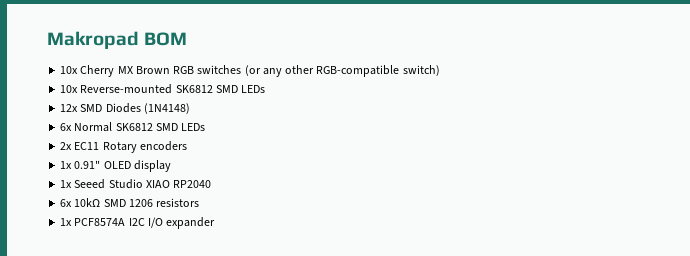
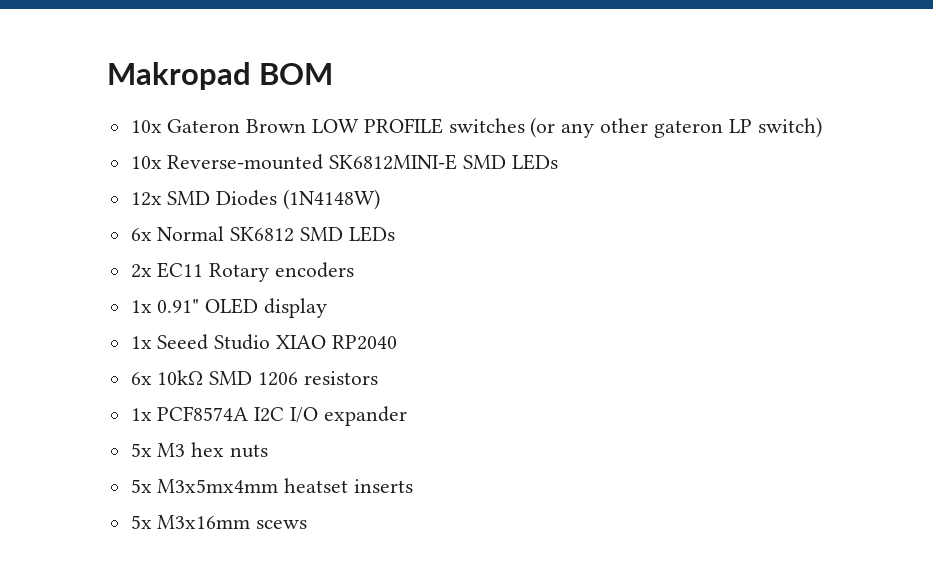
- 10x Cherry MX Brown RGB switches (or any other RGB-compatible switch)
+ 10x Gateron Brown LOW PROFILE switches (or any other gateron LP switch)
- 10x Reverse-mounted SK6812 SMD LEDs
+ 10x Reverse-mounted SK6812MINI-E SMD LEDs
- 12x SMD Diodes (1N4148)
+ 12x SMD Diodes (1N4148W)
+ 5x M3 hex nuts
+ 5x M3x5mx4mm heatset inserts
+ 5x M3x16mm scews

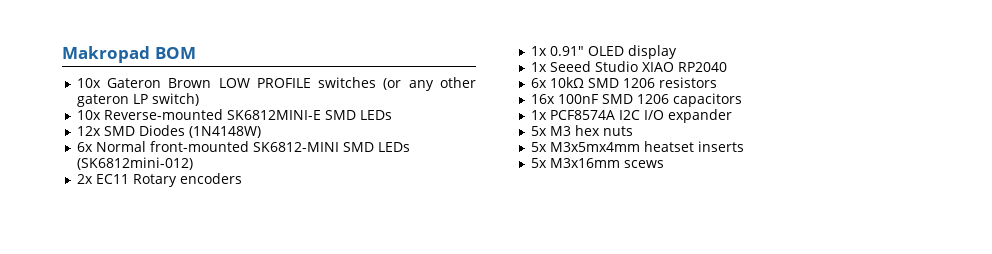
- 6x Normal SK6812 SMD LEDs
+ 6x Normal front-mounted SK6812-MINI SMD LEDs (SK6812mini-012)
+ 16x 100nF SMD 1206 capacitors

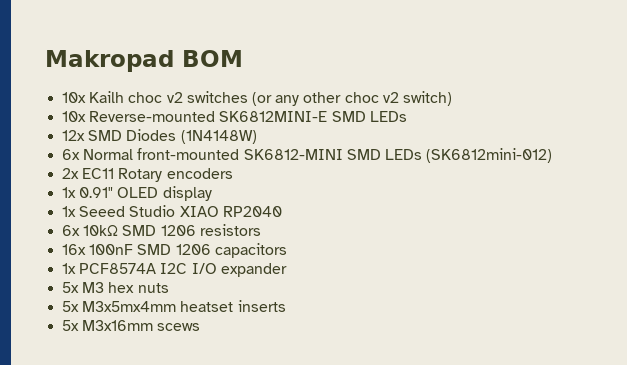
- 10x Gateron Brown LOW PROFILE switches (or any other gateron LP switch)
+ 10x Kailh choc v2 switches (or any other choc v2 switch)

